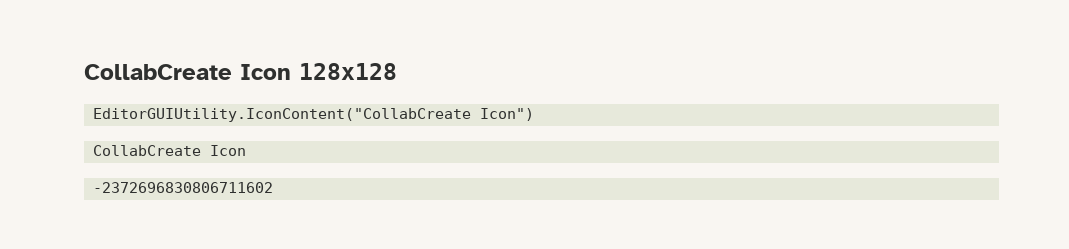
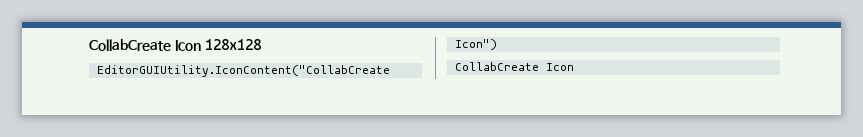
- -2372696830806711602

